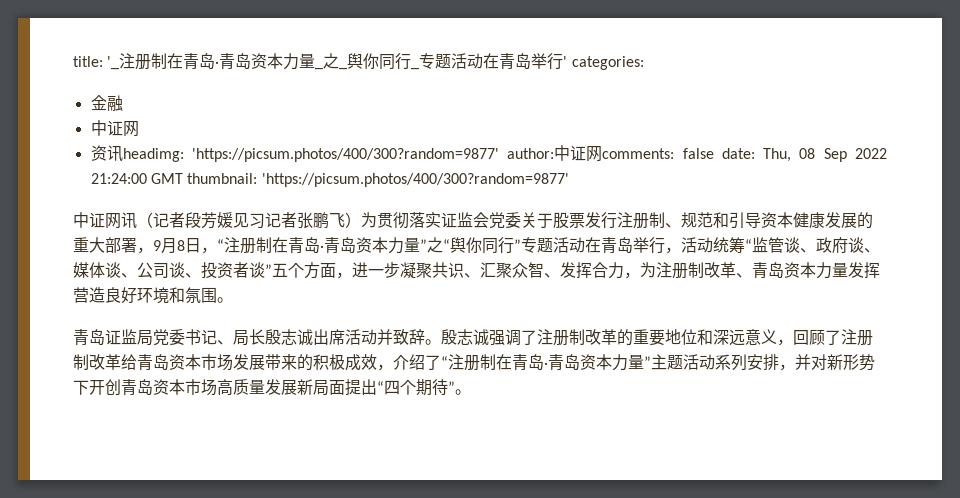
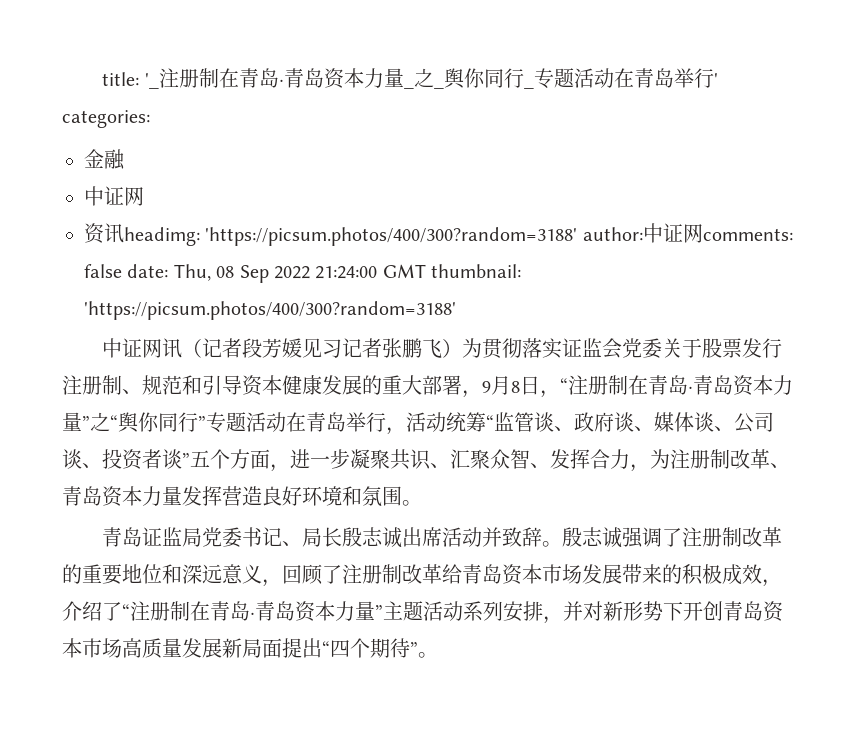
- 资讯headimg: 'https://picsum.photos/400/300?random=9877' author:中证网comments: false date: Thu, 08 Sep 2022 21:24:00 GMT thumbnail: 'https://picsum.photos/400/300?random=9877'
+ 资讯headimg: 'https://picsum.photos/400/300?random=3188' author:中证网comments: false date: Thu, 08 Sep 2022 21:24:00 GMT thumbnail: 'https://picsum.photos/400/300?random=3188'

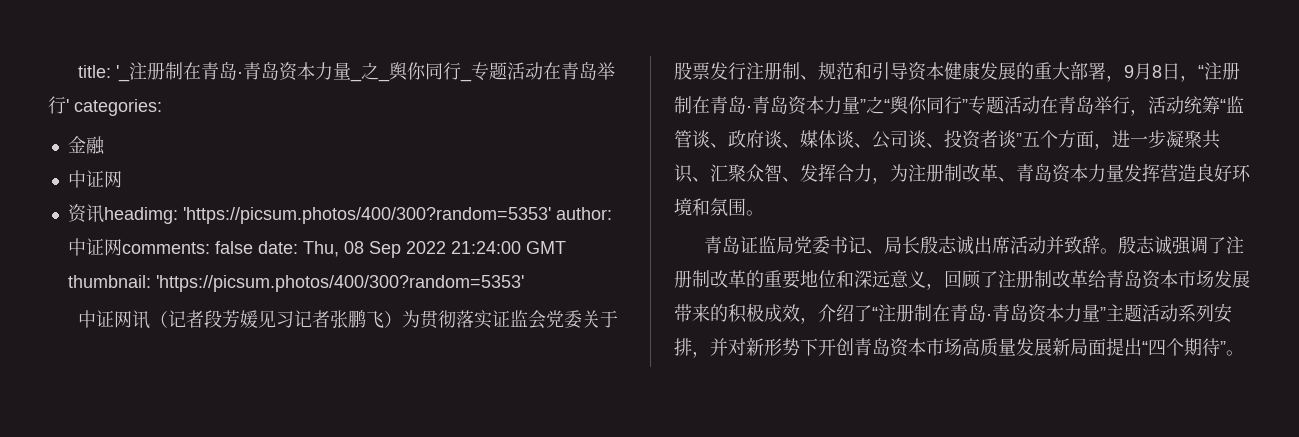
- 资讯headimg: 'https://picsum.photos/400/300?random=3188' author:中证网comments: false date: Thu, 08 Sep 2022 21:24:00 GMT thumbnail: 'https://picsum.photos/400/300?random=3188'
+ 资讯headimg: 'https://picsum.photos/400/300?random=5353' author:中证网comments: false date: Thu, 08 Sep 2022 21:24:00 GMT thumbnail: 'https://picsum.photos/400/300?random=5353'

